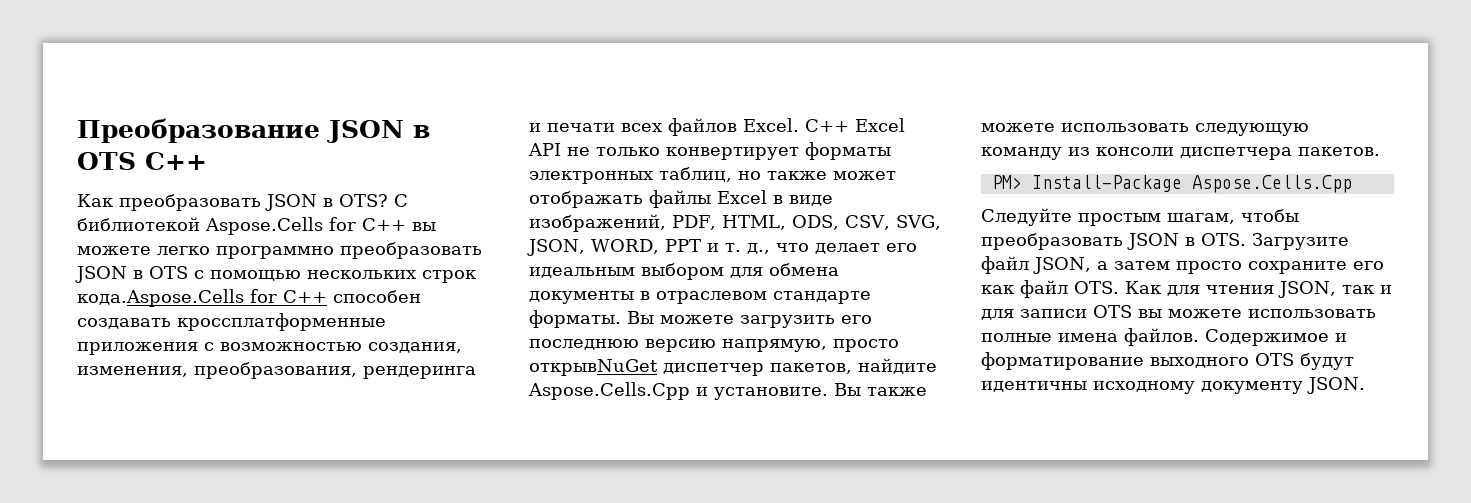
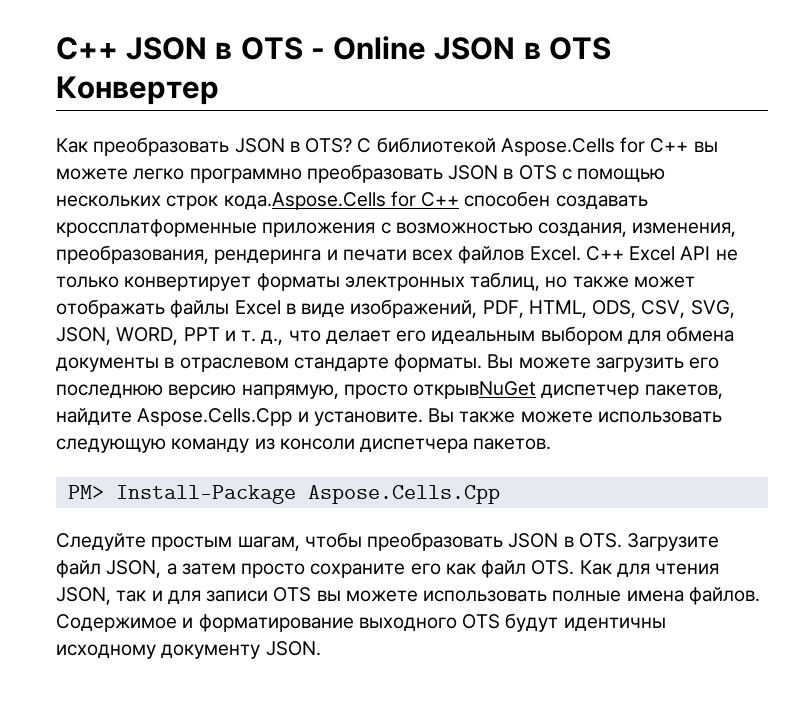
- Преобразование JSON в OTS C++
+ C++ JSON в OTS - Online JSON в OTS Конвертер

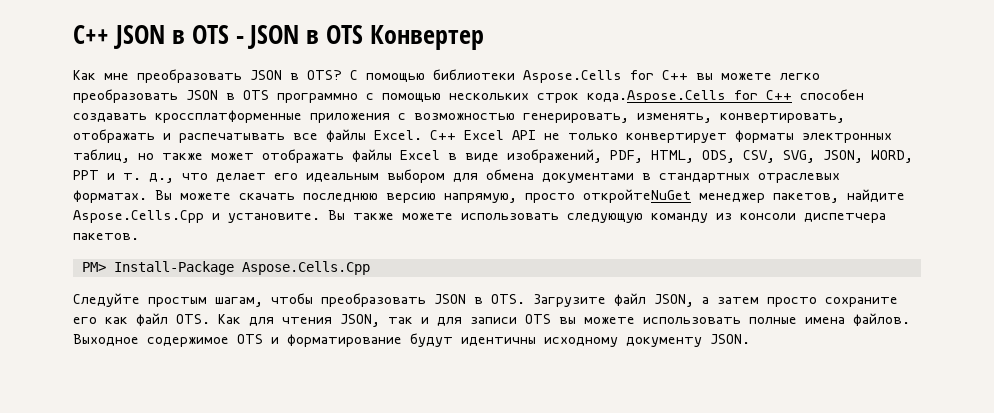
- C++ JSON в OTS - Online JSON в OTS Конвертер
+ C++ JSON в OTS - JSON в OTS Конвертер
- Как преобразовать JSON в OTS?
+ Как мне преобразовать JSON в OTS?
- С библиотекой Aspose.Cells for C++ вы можете легко программно преобразовать JSON в OTS с помощью нескольких строк кода.Aspose.Cells for C++ способен создавать кроссплатформенные приложения с возможностью создания, изменения, преобразования, рендеринга и печати всех файлов Excel.
+ С помощью библиотеки Aspose.Cells for C++ вы можете легко преобразовать JSON в OTS программно с помощью нескольких строк кода.Aspose.Cells for C++ способен создавать кроссплатформенные приложения с возможностью генерировать, изменять, конвертировать, отображать и распечатывать все файлы Excel.
- C++ Excel API не только конвертирует форматы электронных таблиц, но также может отображать файлы Excel в виде изображений, PDF, HTML, ODS, CSV, SVG, JSON, WORD, PPT и т. д., что делает его идеальным выбором для обмена документы в отраслевом стандарте форматы. Вы можете загрузить его последнюю версию напрямую, просто открывNuGet диспетчер пакетов, найдите Aspose.Cells.Cpp и установите.
+ C++ Excel API не только конвертирует форматы электронных таблиц, но также может отображать файлы Excel в виде изображений, PDF, HTML, ODS, CSV, SVG, JSON, WORD, PPT и т. д., что делает его идеальным выбором для обмена документами в стандартных отраслевых форматах. Вы можете скачать последнюю версию напрямую, просто откройтеNuGet менеджер пакетов, найдите Aspose.Cells.Cpp и установите.
- Содержимое и форматирование выходного OTS будут идентичны исходному документу JSON.
+ Выходное содержимое OTS и форматирование будут идентичны исходному документу JSON.

